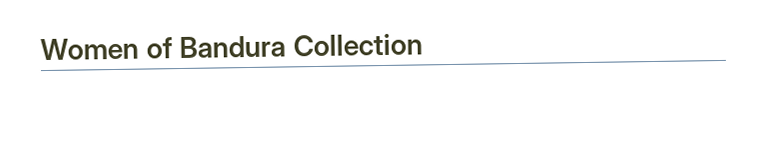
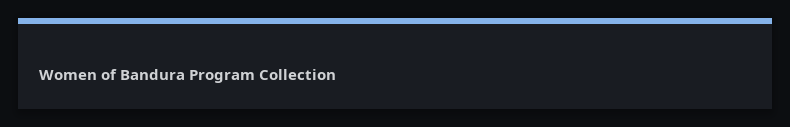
- Women of Bandura Collection
+ Women of Bandura Program Collection

